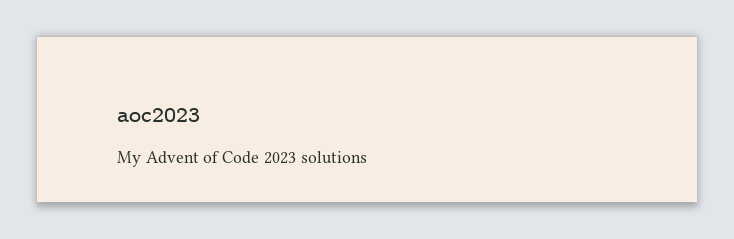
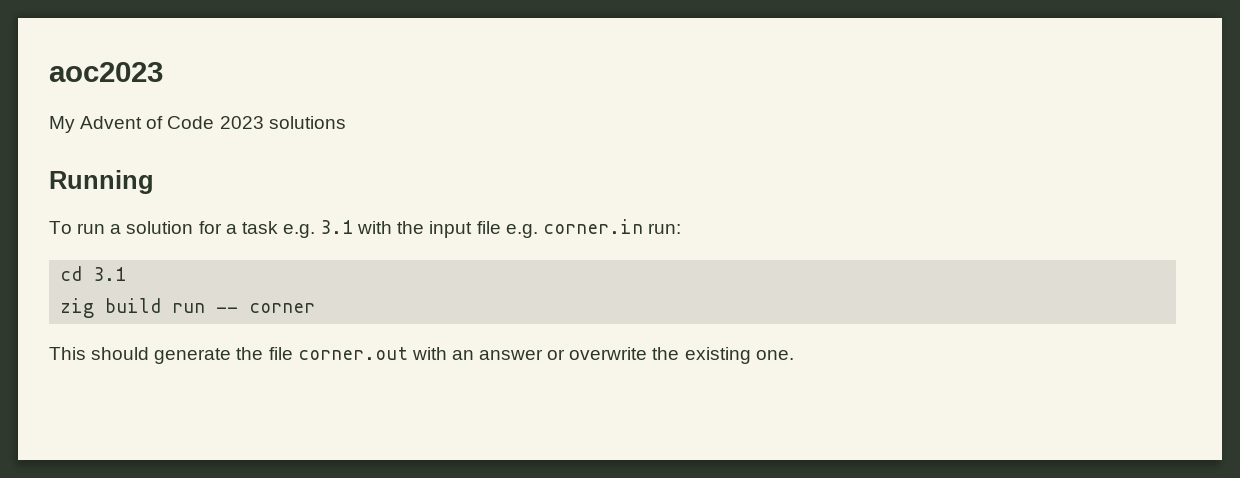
+ Running
+ To run a solution for a task e.g. 3.1 with the input file e.g. corner.in run:
+ cd 3.1
+ zig build run -- corner
+ This should generate the file corner.out with an answer or overwrite the existing one.

